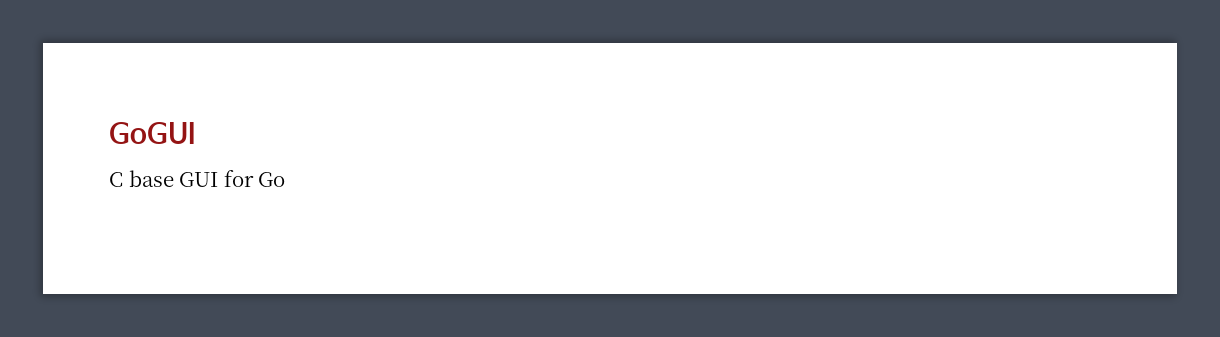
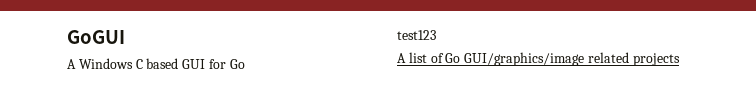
- C base GUI for Go
+ A Windows C based GUI for Go
+ test123
+ A list of Go GUI/graphics/image related projects

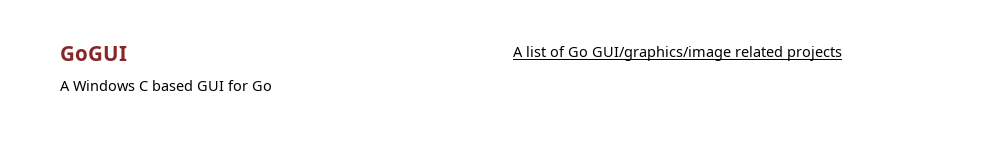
- test123

